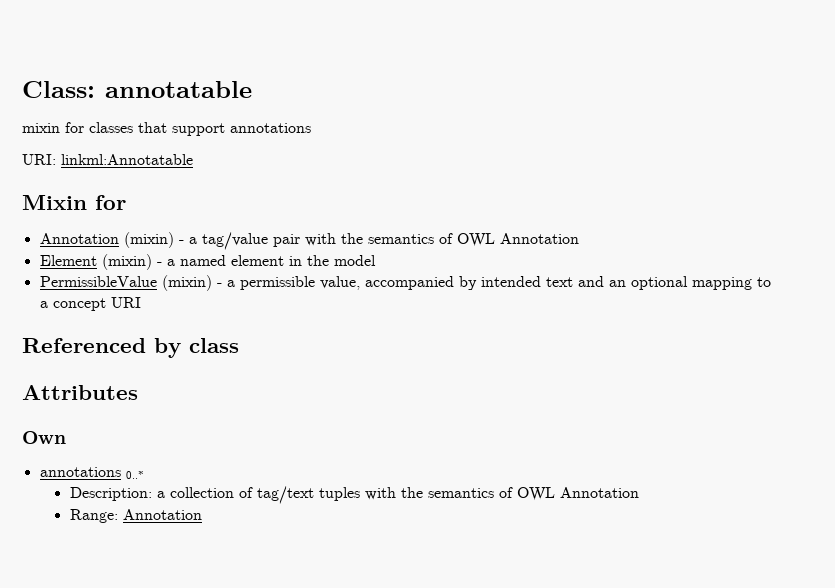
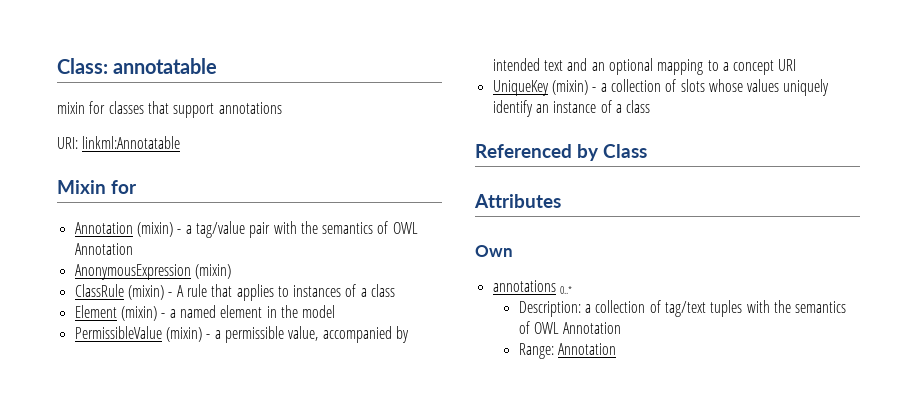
+ AnonymousExpression (mixin)
+ ClassRule (mixin) - A rule that applies to instances of a class
+ UniqueKey (mixin) - a collection of slots whose values uniquely identify an instance of a class
- Referenced by class
+ Referenced by Class

